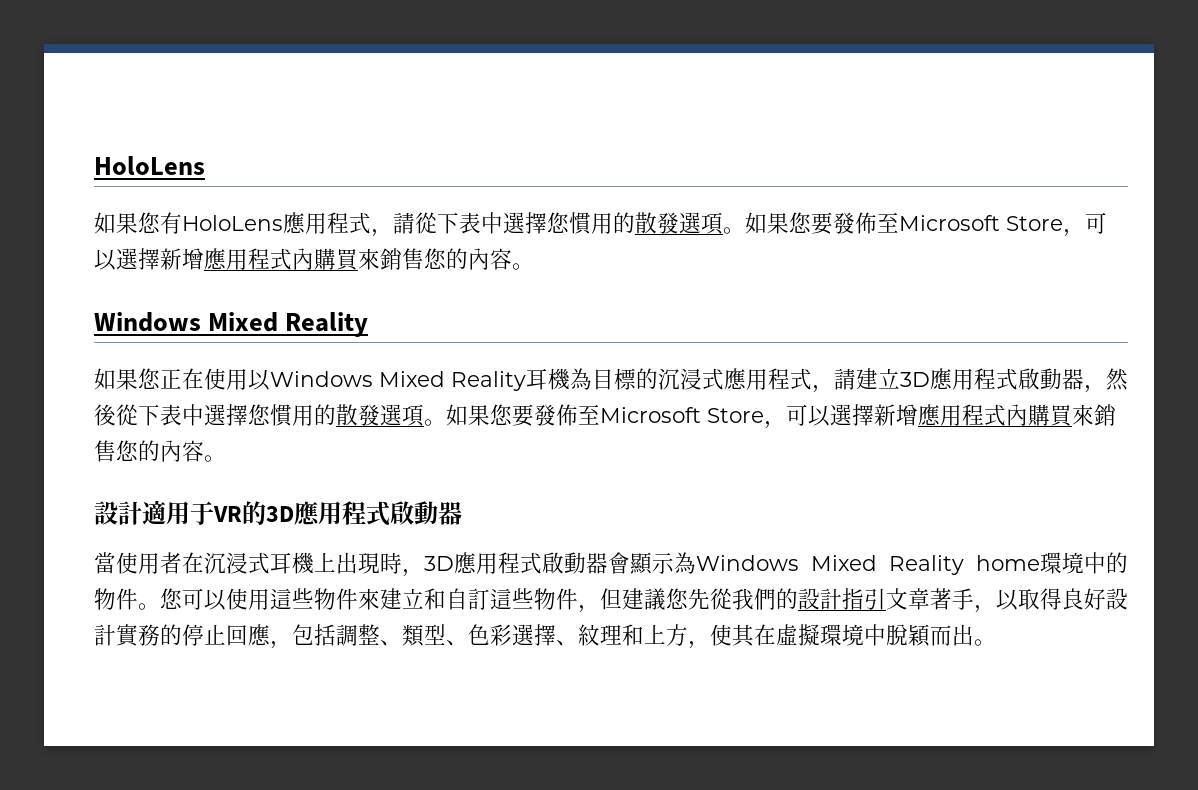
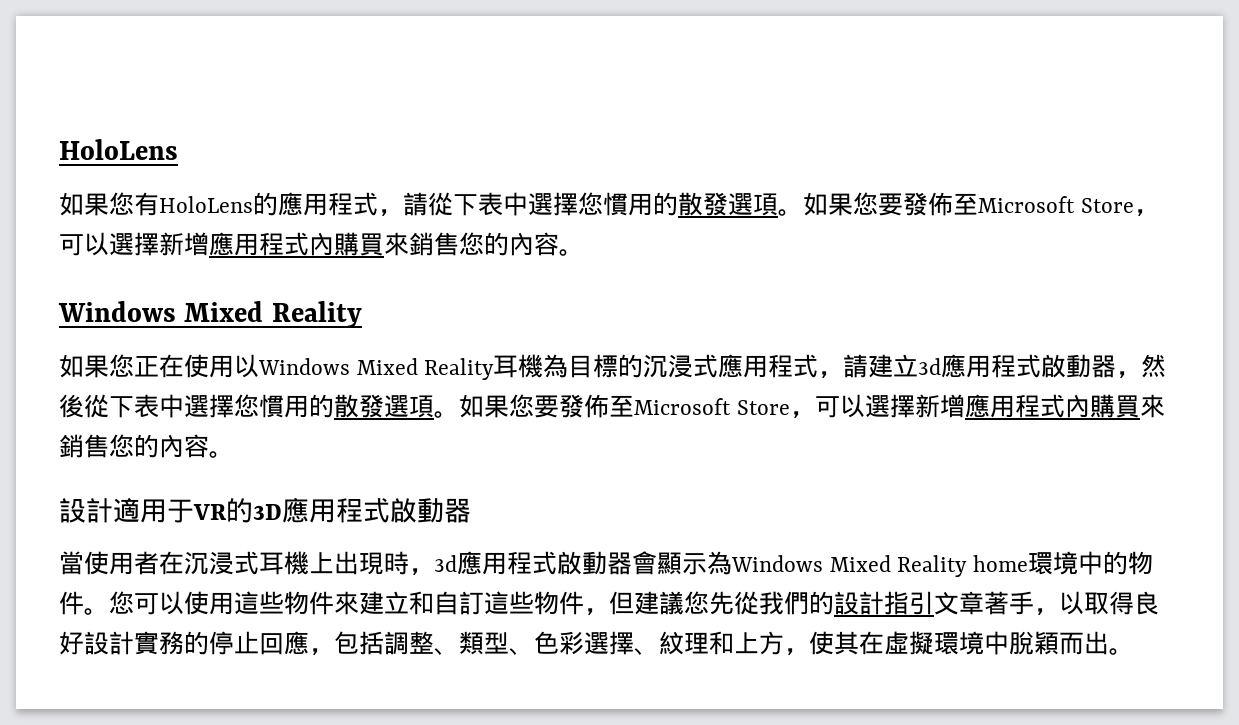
- 如果您有HoloLens應用程式，請從下表中選擇您慣用的散發選項。
+ 如果您有HoloLens的應用程式，請從下表中選擇您慣用的散發選項。
- 如果您正在使用以Windows Mixed Reality耳機為目標的沉浸式應用程式，請建立3D應用程式啟動器，然後從下表中選擇您慣用的散發選項。
+ 如果您正在使用以Windows Mixed Reality耳機為目標的沉浸式應用程式，請建立3d應用程式啟動器，然後從下表中選擇您慣用的散發選項。
- 當使用者在沉浸式耳機上出現時，3D應用程式啟動器會顯示為Windows Mixed Reality home環境中的物件。
+ 當使用者在沉浸式耳機上出現時，3d應用程式啟動器會顯示為Windows Mixed Reality home環境中的物件。

